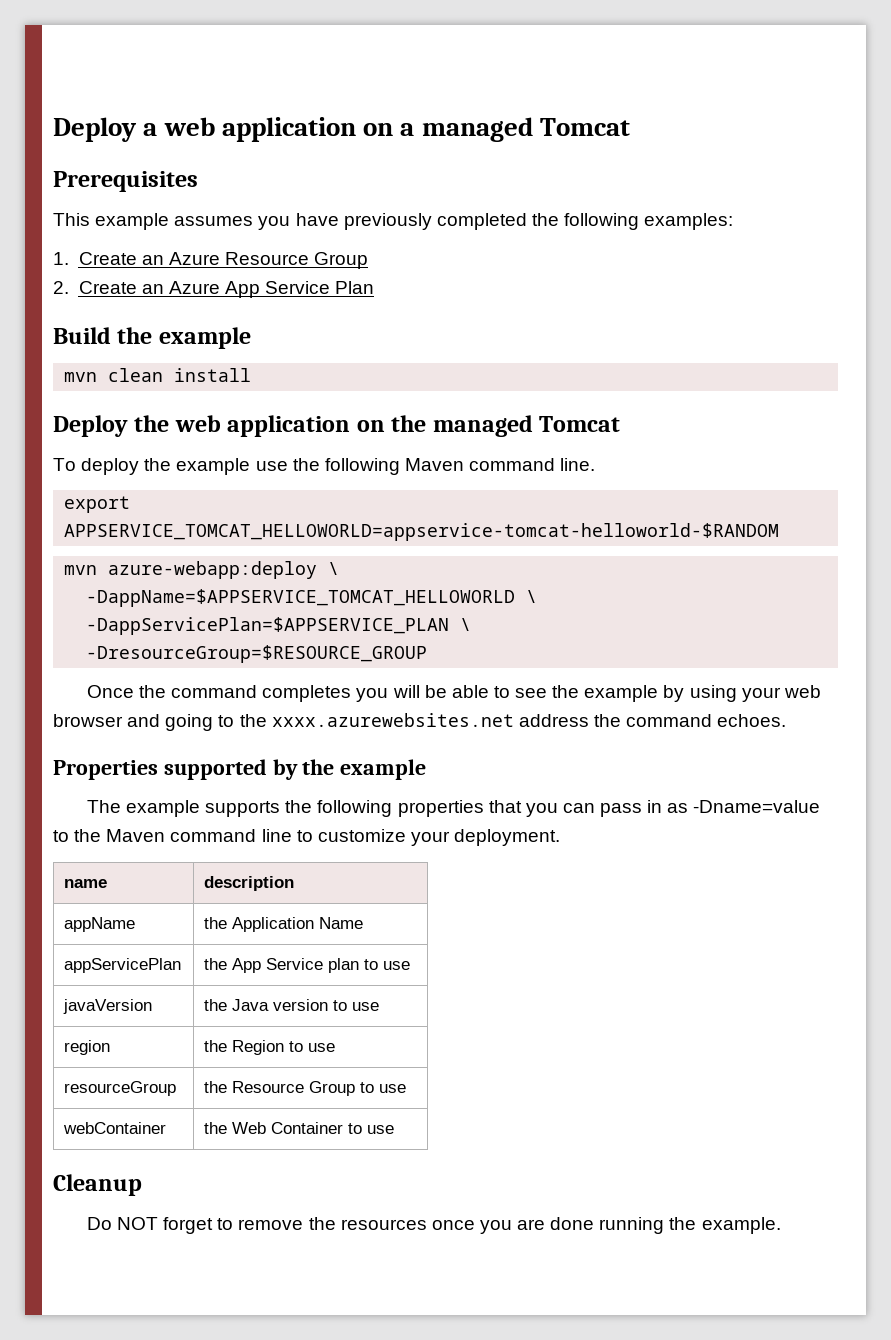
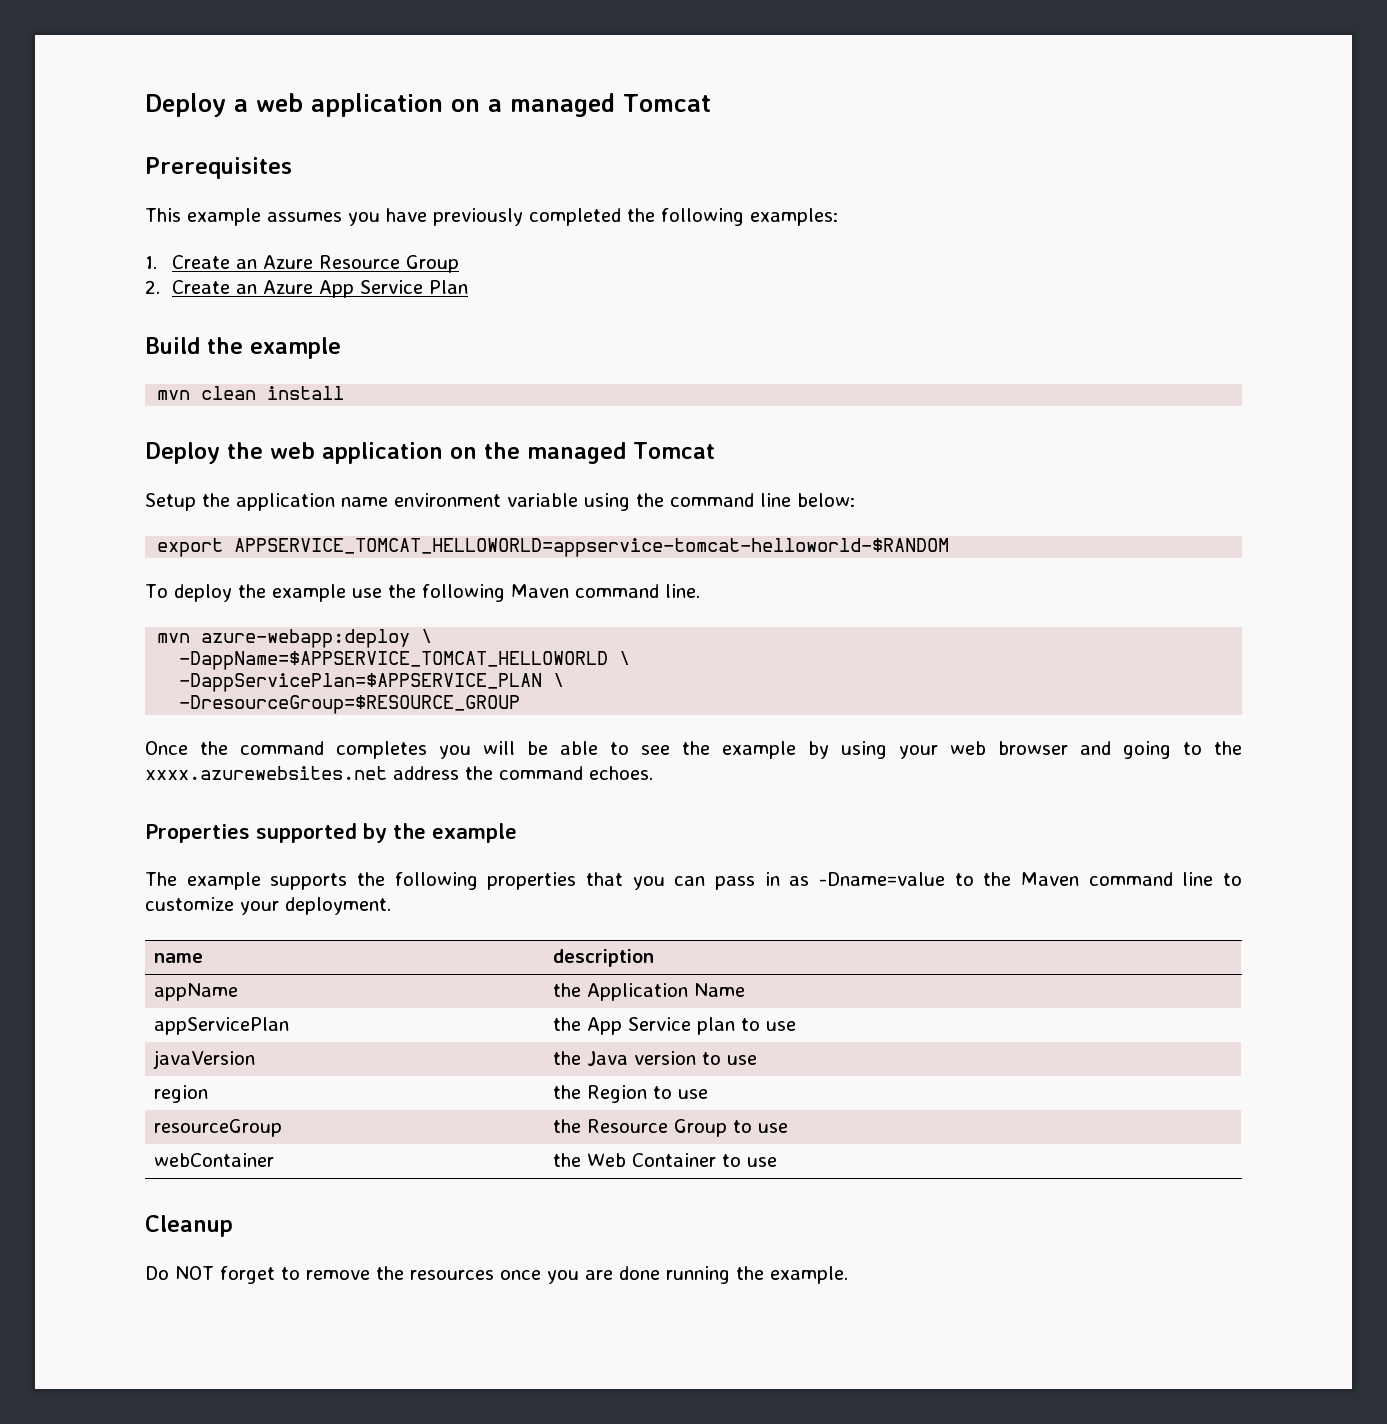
+ Setup the application name environment variable using the command line below:
+ export APPSERVICE_TOMCAT_HELLOWORLD=appservice-tomcat-helloworld-$RANDOM
- export APPSERVICE_TOMCAT_HELLOWORLD=appservice-tomcat-helloworld-$RANDOM

